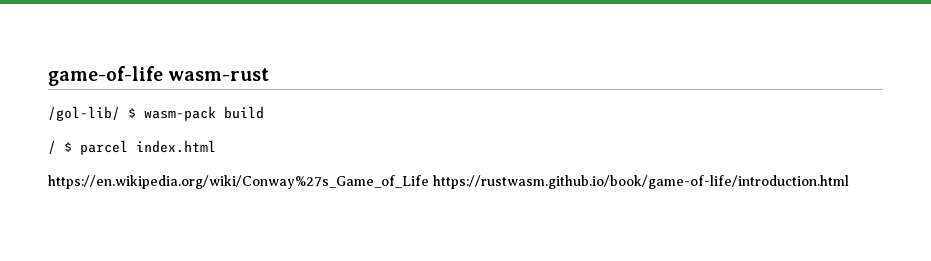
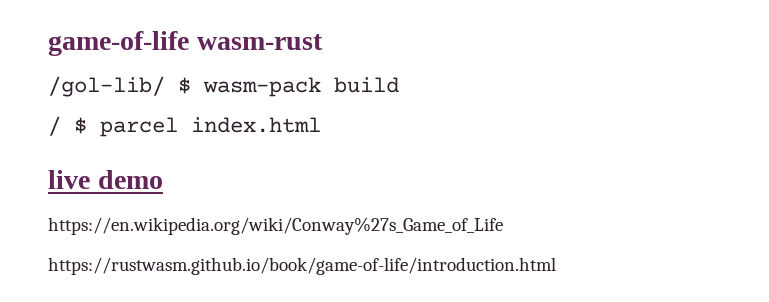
+ live demo
- https://en.wikipedia.org/wiki/Conway%27s_Game_of_Life https://rustwasm.github.io/book/game-of-life/introduction.html
+ https://en.wikipedia.org/wiki/Conway%27s_Game_of_Life
+ https://rustwasm.github.io/book/game-of-life/introduction.html

